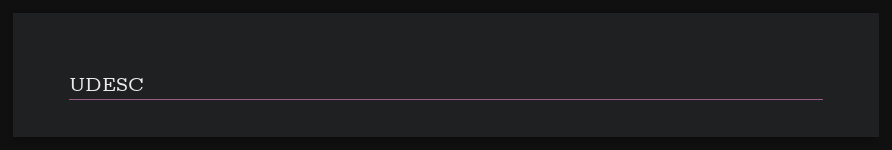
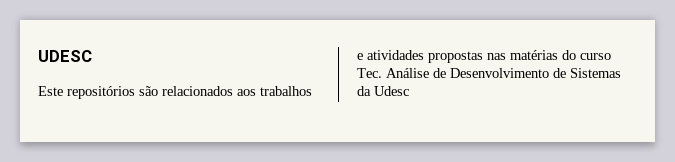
+ Este repositórios são relacionados aos trabalhos e atividades propostas nas matérias do curso Tec. Análise de Desenvolvimento de Sistemas da Udesc

